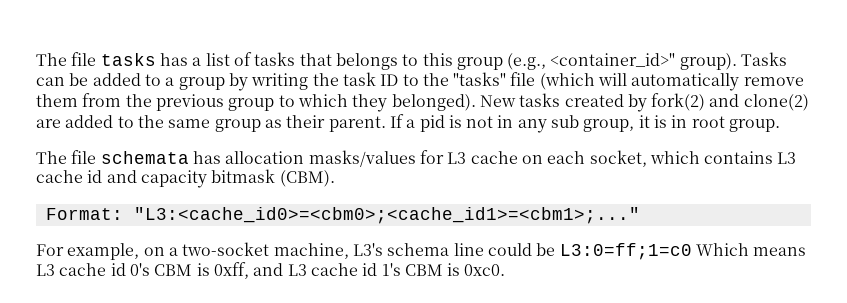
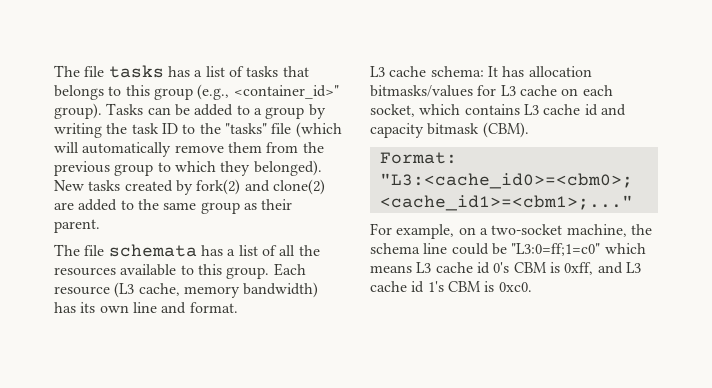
- New tasks created by fork(2) and clone(2) are added to the same group as their parent. If a pid is not in any sub group, it is in root group.
- The file schemata has allocation masks/values for L3 cache on each socket, which contains L3 cache id and capacity bitmask (CBM).
+ New tasks created by fork(2) and clone(2) are added to the same group as their parent.
+ The file schemata has a list of all the resources available to this group. Each resource (L3 cache, memory bandwidth) has its own line and format.
+ L3 cache schema: It has allocation bitmasks/values for L3 cache on each socket, which contains L3 cache id and capacity bitmask (CBM).
- For example, on a two-socket machine, L3's schema line could be L3:0=ff;1=c0 Which means L3 cache id 0's CBM is 0xff, and L3 cache id 1's CBM is 0xc0.
+ For example, on a two-socket machine, the schema line could be "L3:0=ff;1=c0" which means L3 cache id 0's CBM is 0xff, and L3 cache id 1's CBM is 0xc0.

